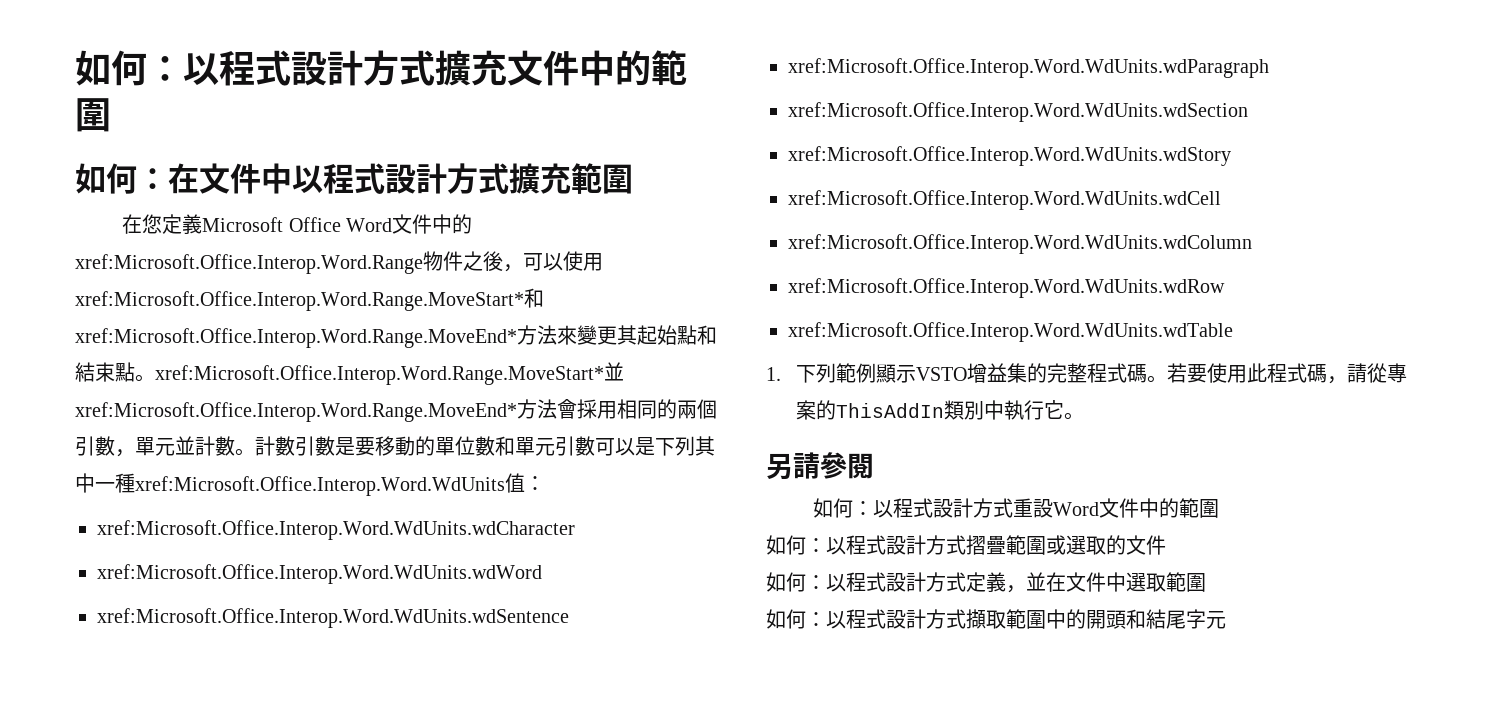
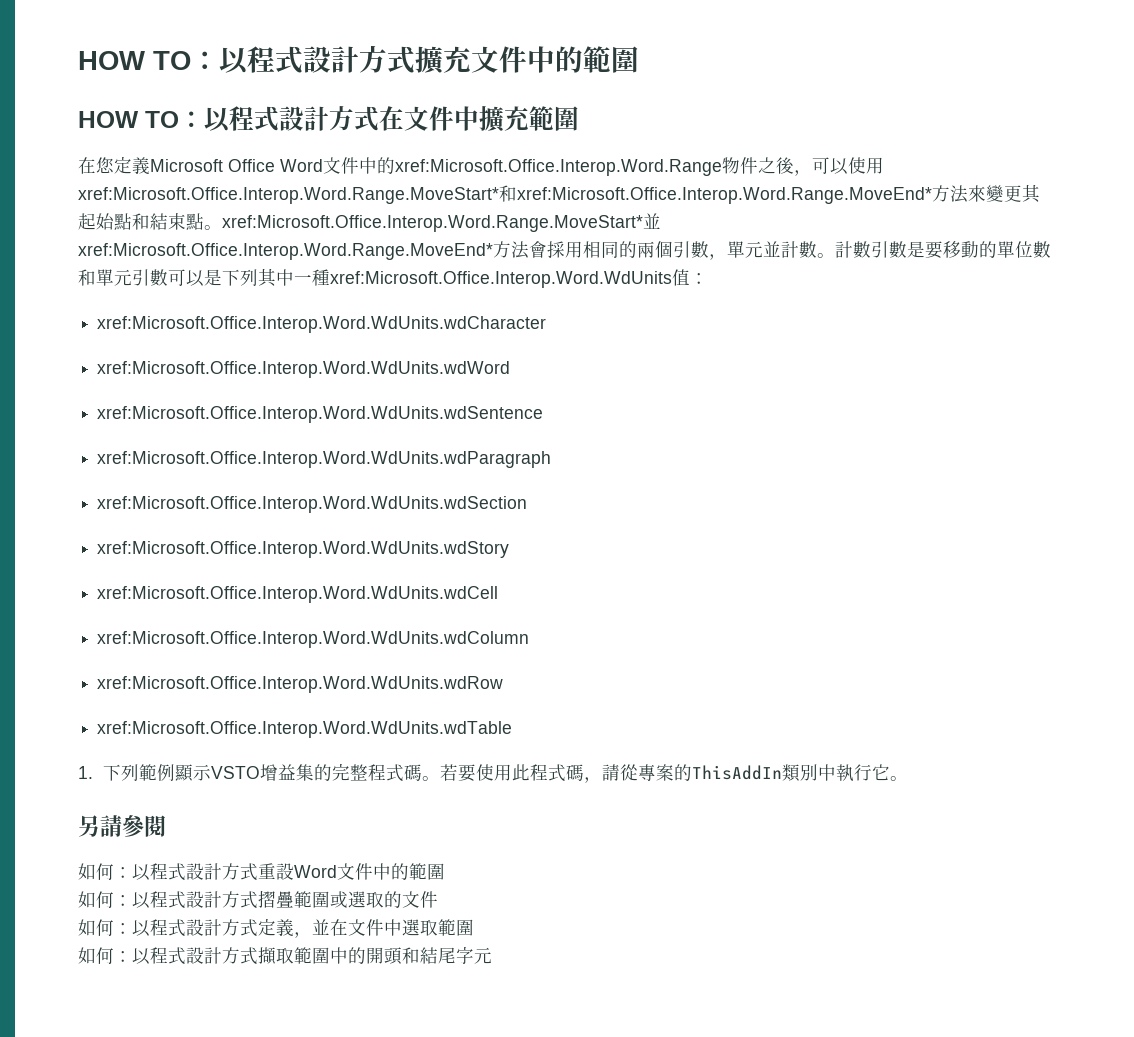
- 如何：以程式設計方式擴充文件中的範圍
+ HOW TO：以程式設計方式擴充文件中的範圍
- 如何：在文件中以程式設計方式擴充範圍
+ HOW TO：以程式設計方式在文件中擴充範圍

